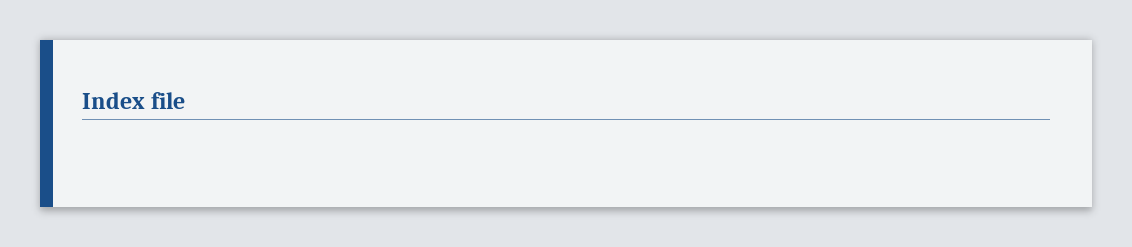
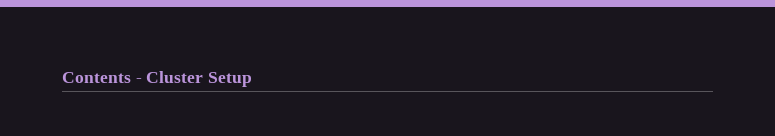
- Index file
+ Contents - Cluster Setup

